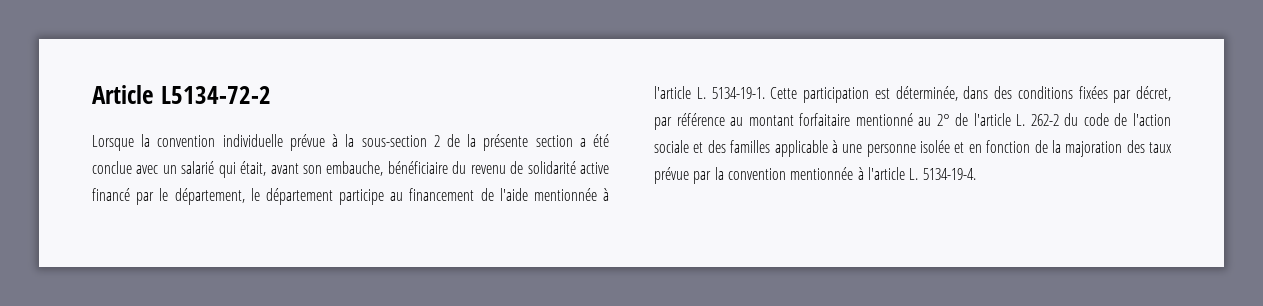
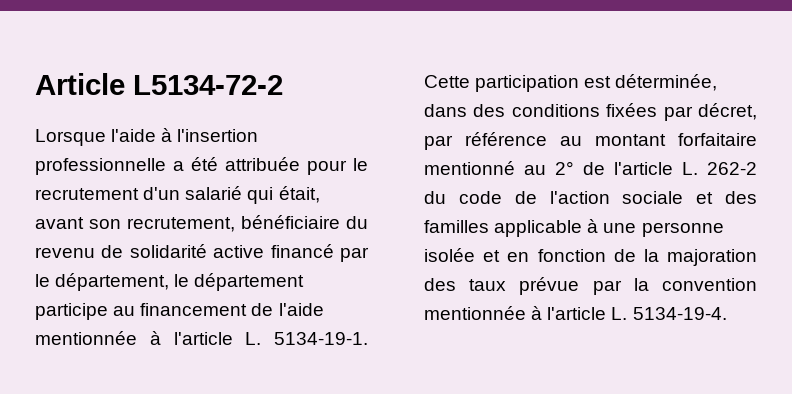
- Lorsque la convention individuelle prévue à la sous-section 2 de la présente section a été conclue avec un salarié qui était, avant son embauche, bénéficiaire du revenu de solidarité active financé par le département, le département participe au financement de l'aide mentionnée à l'article L. 5134-19-1.
+ Lorsque l'aide à l'insertion professionnelle a été attribuée pour le recrutement d'un salarié qui était, avant son recrutement, bénéficiaire du revenu de solidarité active financé par le département, le département participe au financement de l'aide mentionnée à l'article L. 5134-19-1.

